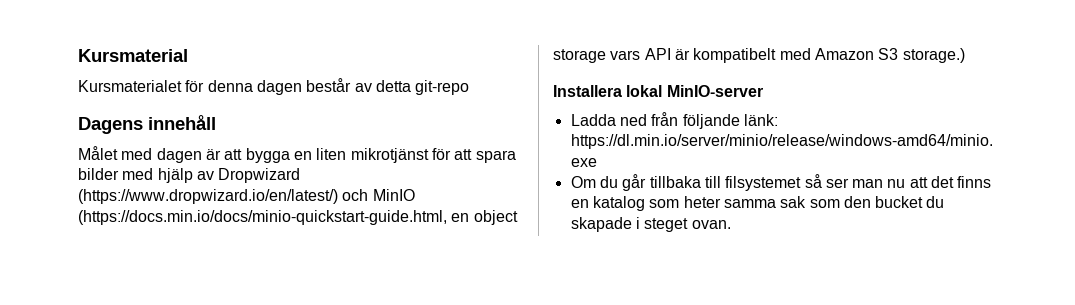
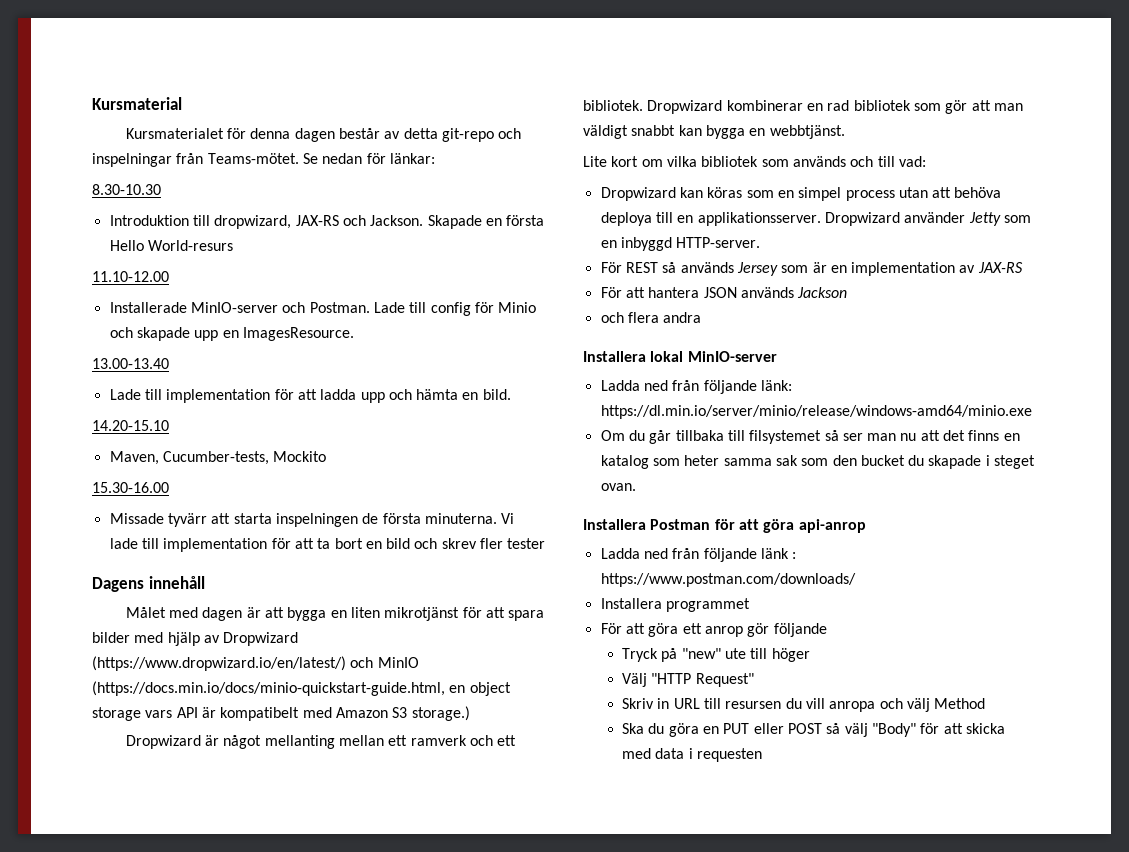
- Kursmaterialet för denna dagen består av detta git-repo
+ Kursmaterialet för denna dagen består av detta git-repo och inspelningar från Teams-mötet. Se nedan för länkar:
+ 8.30-10.30
+ Introduktion till dropwizard, JAX-RS och Jackson. Skapade en första Hello World-resurs
+ 11.10-12.00
+ Installerade MinIO-server och Postman. Lade till config för Minio och skapade upp en ImagesResource.
+ 13.00-13.40
+ Lade till implementation för att ladda upp och hämta en bild.
+ 14.20-15.10
+ Maven, Cucumber-tests, Mockito
+ 15.30-16.00
+ Missade tyvärr att starta inspelningen de första minuterna. Vi lade till implementation för att ta bort en bild och skrev fler tester
+ Dropwizard är något mellanting mellan ett ramverk och ett bibliotek. Dropwizard kombinerar en rad bibliotek som gör att man väldigt snabbt kan bygga en webbtjänst.
+ Lite kort om vilka bibliotek som används och till vad:
+ Dropwizard kan köras som en simpel process utan att behöva deploya till en applikationsserver. Dropwizard använder Jetty som en inbyggd HTTP-server.
+ För REST så används Jersey som är en implementation av JAX-RS
+ För att hantera JSON används Jackson
+ och flera andra
+ Installera Postman för att göra api-anrop
+ Ladda ned från följande länk : https://www.postman.com/downloads/
+ Installera programmet
+ För att göra ett anrop gör följande
+ Tryck på "new" ute till höger
+ Välj "HTTP Request"
+ Skriv in URL till resursen du vill anropa och välj Method
+ Ska du göra en PUT eller POST så välj "Body" för att skicka med data i requesten

